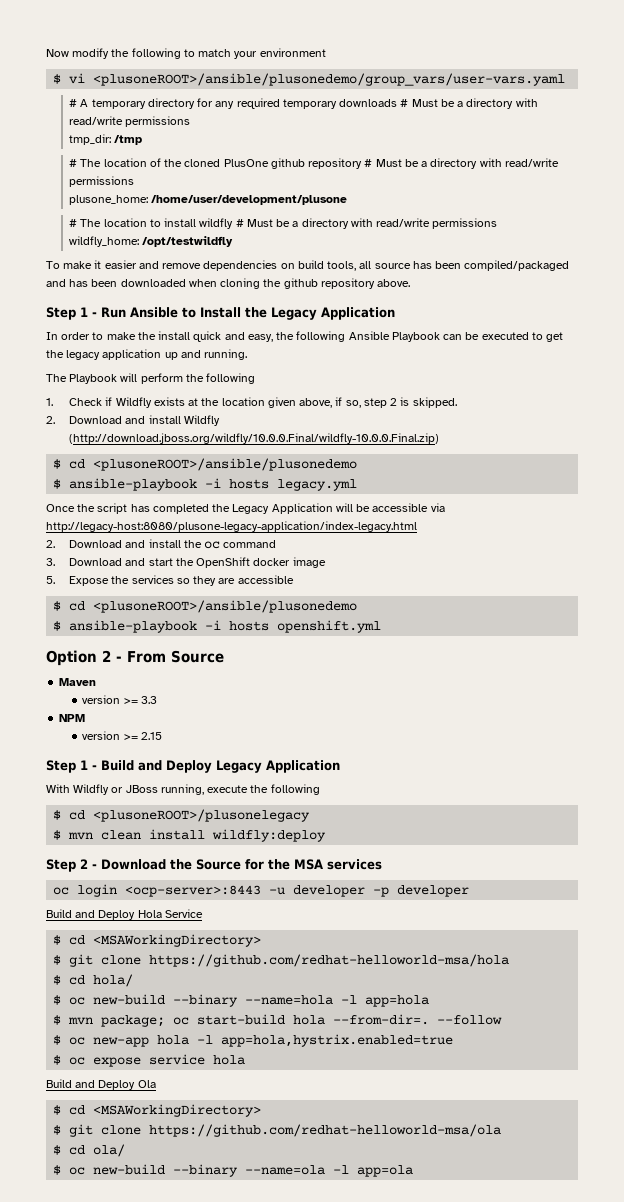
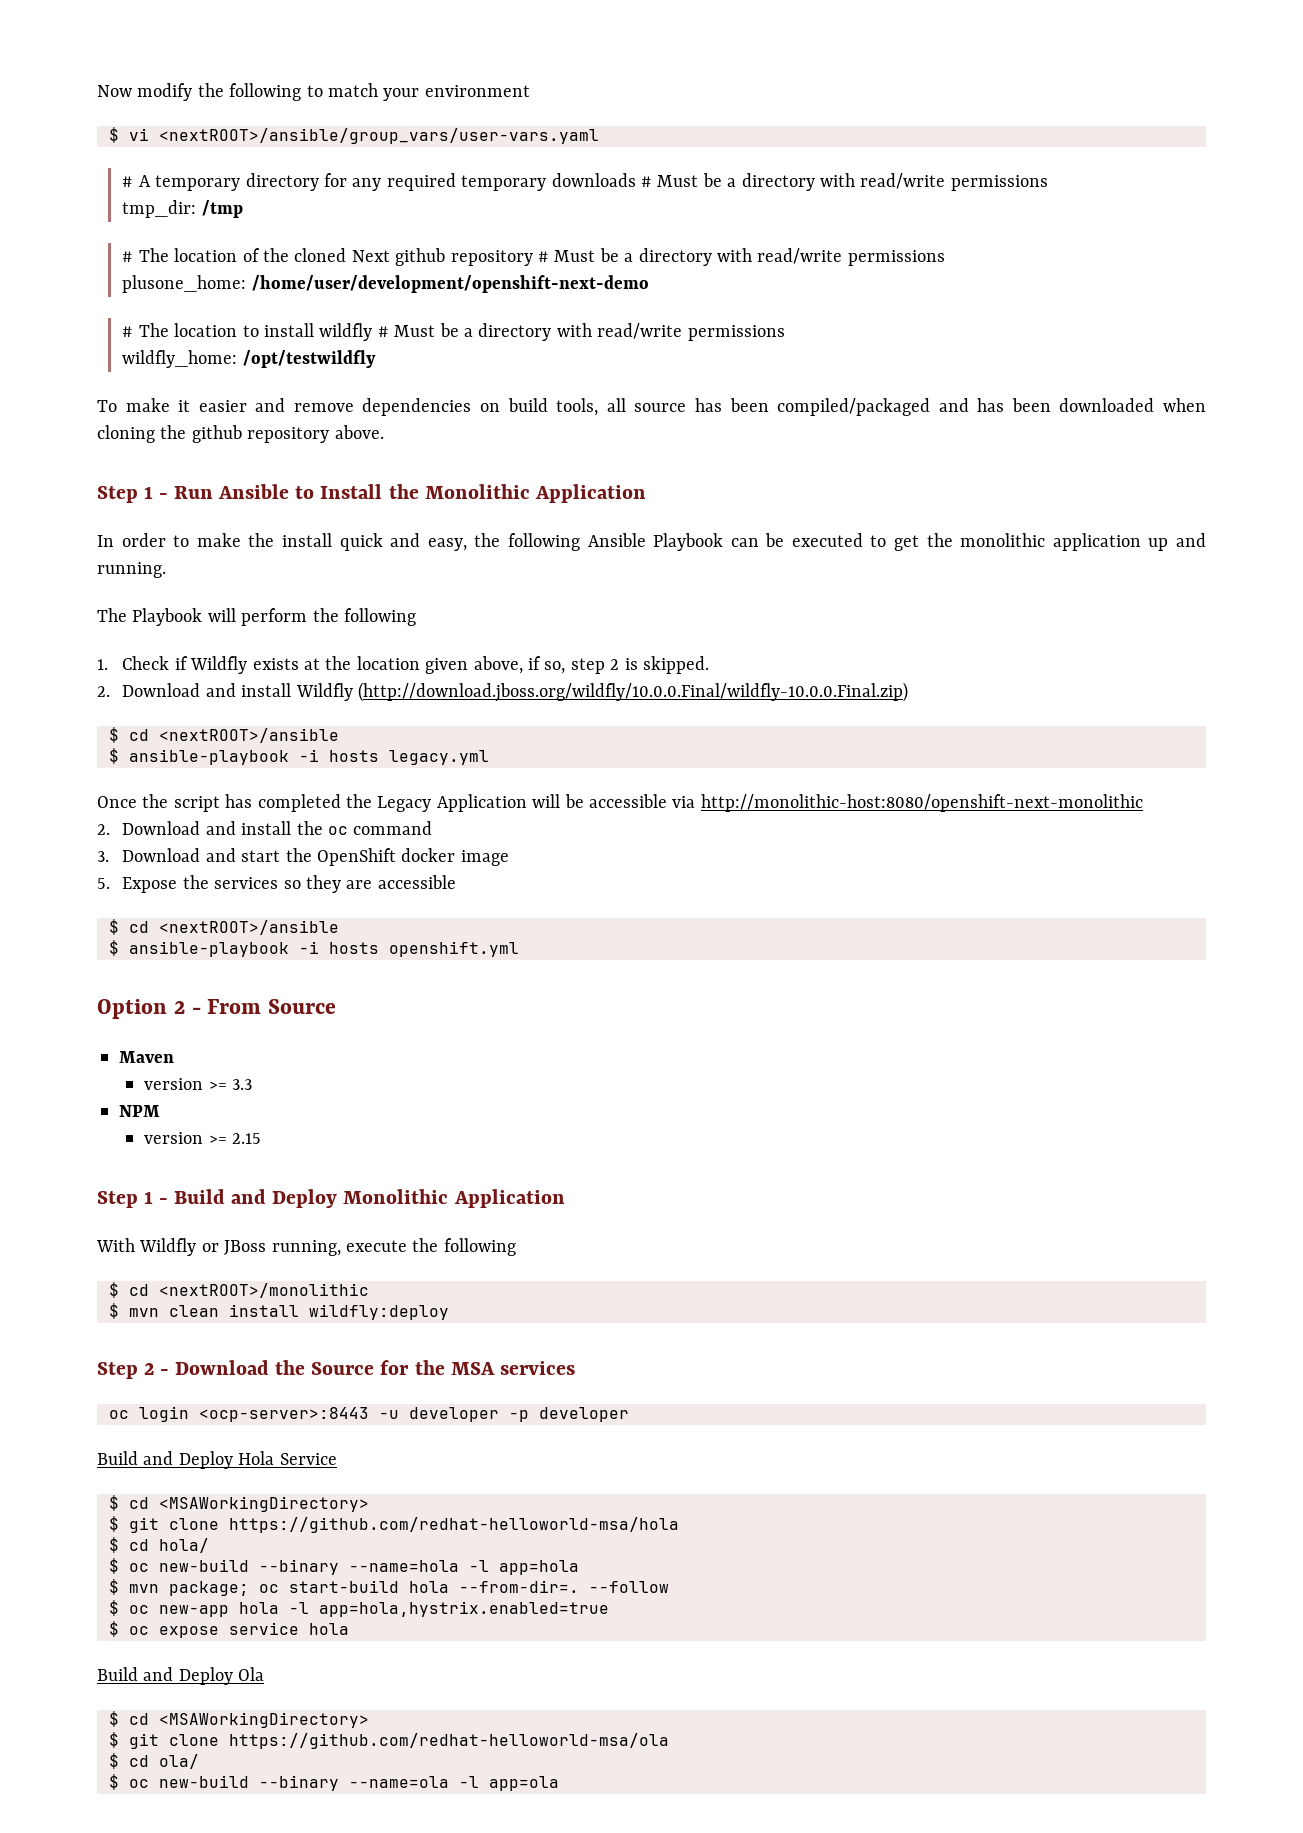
- $ vi <plusoneROOT>/ansible/plusonedemo/group_vars/user-vars.yaml
+ $ vi <nextROOT>/ansible/group_vars/user-vars.yaml
- # The location of the cloned PlusOne github repository # Must be a directory with read/write permissions
+ # The location of the cloned Next github repository # Must be a directory with read/write permissions
- plusone_home: /home/user/development/plusone
+ plusone_home: /home/user/development/openshift-next-demo
- Step 1 - Run Ansible to Install the Legacy Application
+ Step 1 - Run Ansible to Install the Monolithic Application
- In order to make the install quick and easy, the following Ansible Playbook can be executed to get the legacy application up and running.
+ In order to make the install quick and easy, the following Ansible Playbook can be executed to get the monolithic application up and running.
  2. Download and install Wildfly (http://download.jboss.org/wildfly/10.0.0.Final/wildfly-10.0.0.Final.zip)
- $ cd <plusoneROOT>/ansible/plusonedemo
+ $ cd <nextROOT>/ansible
- Once the script has completed the Legacy Application will be accessible via http://legacy-host:8080/plusone-legacy-application/index-legacy.html
+ Once the script has completed the Legacy Application will be accessible via http://monolithic-host:8080/openshift-next-monolithic
  5. Expose the services so they are accessible
- $ cd <plusoneROOT>/ansible/plusonedemo
+ $ cd <nextROOT>/ansible
- Step 1 - Build and Deploy Legacy Application
+ Step 1 - Build and Deploy Monolithic Application
- $ cd <plusoneROOT>/plusonelegacy
+ $ cd <nextROOT>/monolithic

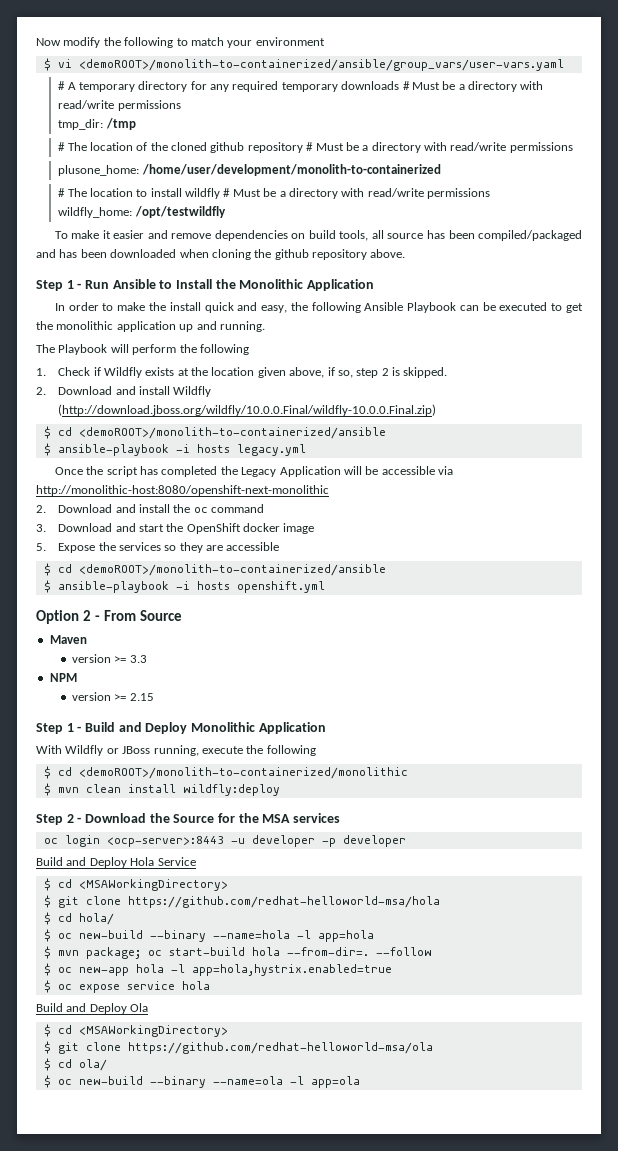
- $ vi <nextROOT>/ansible/group_vars/user-vars.yaml
+ $ vi <demoROOT>/monolith-to-containerized/ansible/group_vars/user-vars.yaml
- # The location of the cloned Next github repository # Must be a directory with read/write permissions
+ # The location of the cloned github repository # Must be a directory with read/write permissions
- plusone_home: /home/user/development/openshift-next-demo
+ plusone_home: /home/user/development/monolith-to-containerized
  2. Download and install Wildfly (http://download.jboss.org/wildfly/10.0.0.Final/wildfly-10.0.0.Final.zip)
- $ cd <nextROOT>/ansible
+ $ cd <demoROOT>/monolith-to-containerized/ansible
  5. Expose the services so they are accessible
- $ cd <nextROOT>/ansible
+ $ cd <demoROOT>/monolith-to-containerized/ansible
- $ cd <nextROOT>/monolithic
+ $ cd <demoROOT>/monolith-to-containerized/monolithic

